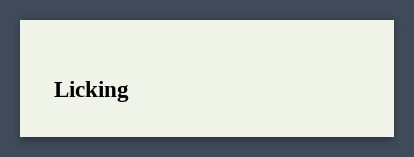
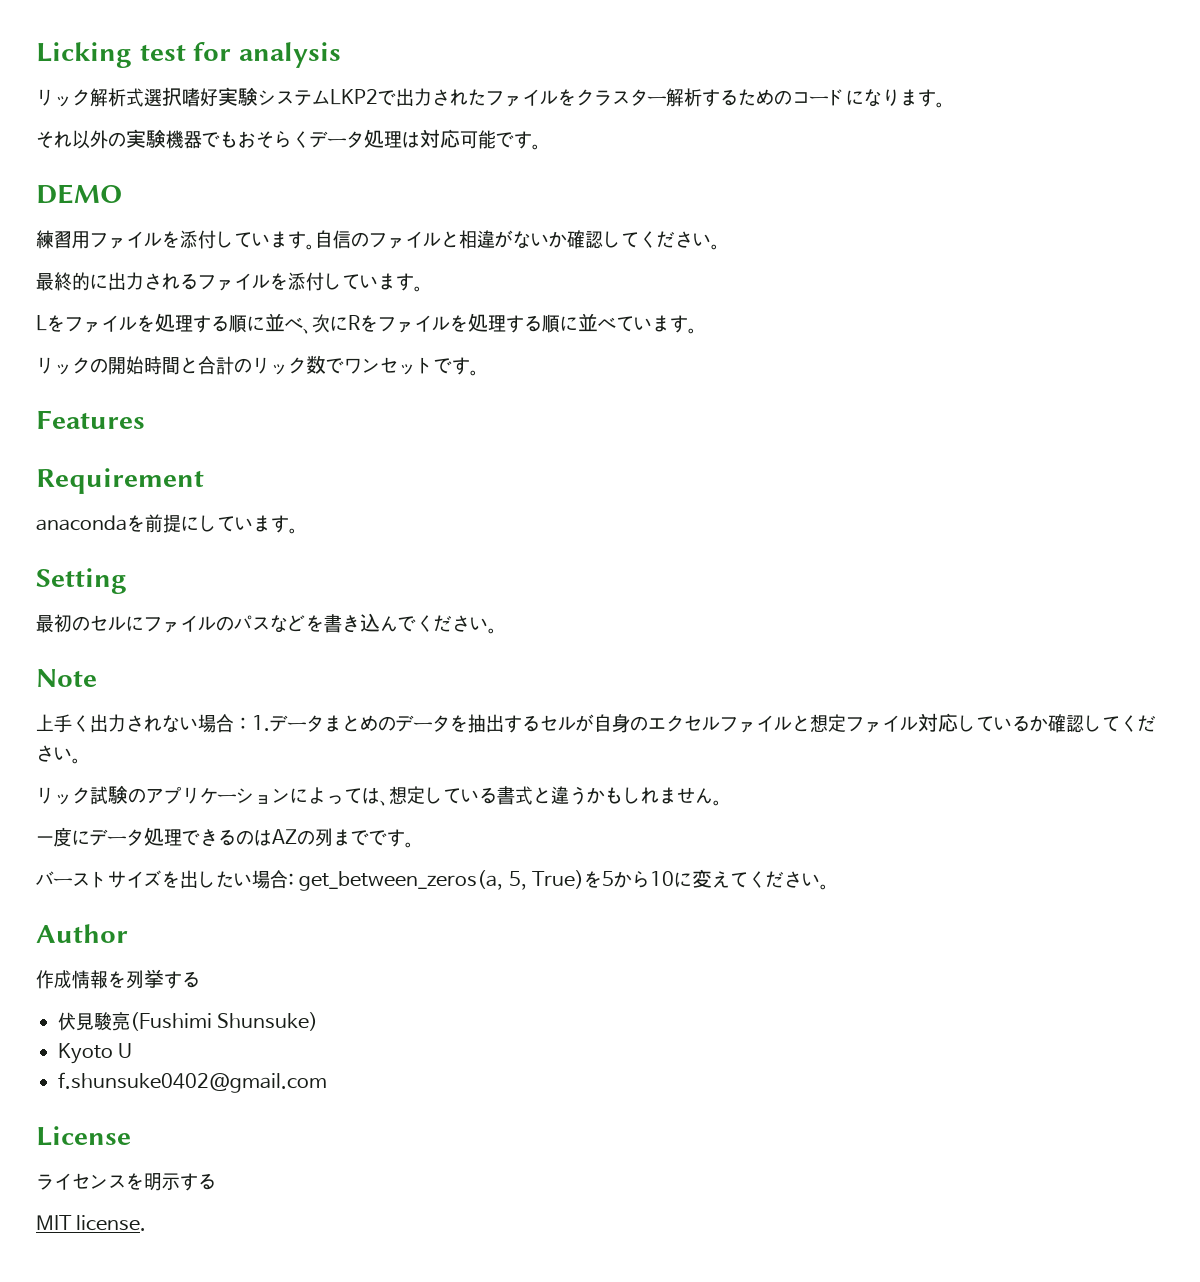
- Licking
+ Licking test for analysis
+ リック解析式選択嗜好実験システムLKP2で出力されたファイルをクラスター解析するためのコードになります。
+ それ以外の実験機器でもおそらくデータ処理は対応可能です。
+ DEMO
+ 練習用ファイルを添付しています。自信のファイルと相違がないか確認してください。
+ 最終的に出力されるファイルを添付しています。
+ Lをファイルを処理する順に並べ、次にRをファイルを処理する順に並べています。
+ リックの開始時間と合計のリック数でワンセットです。
+ Features
+ Requirement
+ anacondaを前提にしています。
+ Setting
+ 最初のセルにファイルのパスなどを書き込んでください。
+ Note
+ 上手く出力されない場合：1.データまとめのデータを抽出するセルが自身のエクセルファイルと想定ファイル対応しているか確認してください。
+ リック試験のアプリケーションによっては、想定している書式と違うかもしれません。
+ 一度にデータ処理できるのはAZの列までです。
+ バーストサイズを出したい場合: get_between_zeros(a, 5, True)を5から10に変えてください。
+ Author
+ 作成情報を列挙する
+ 伏見駿亮(Fushimi Shunsuke)
+ Kyoto U
+ f.shunsuke0402@gmail.com
+ License
+ ライセンスを明示する
+ MIT license.

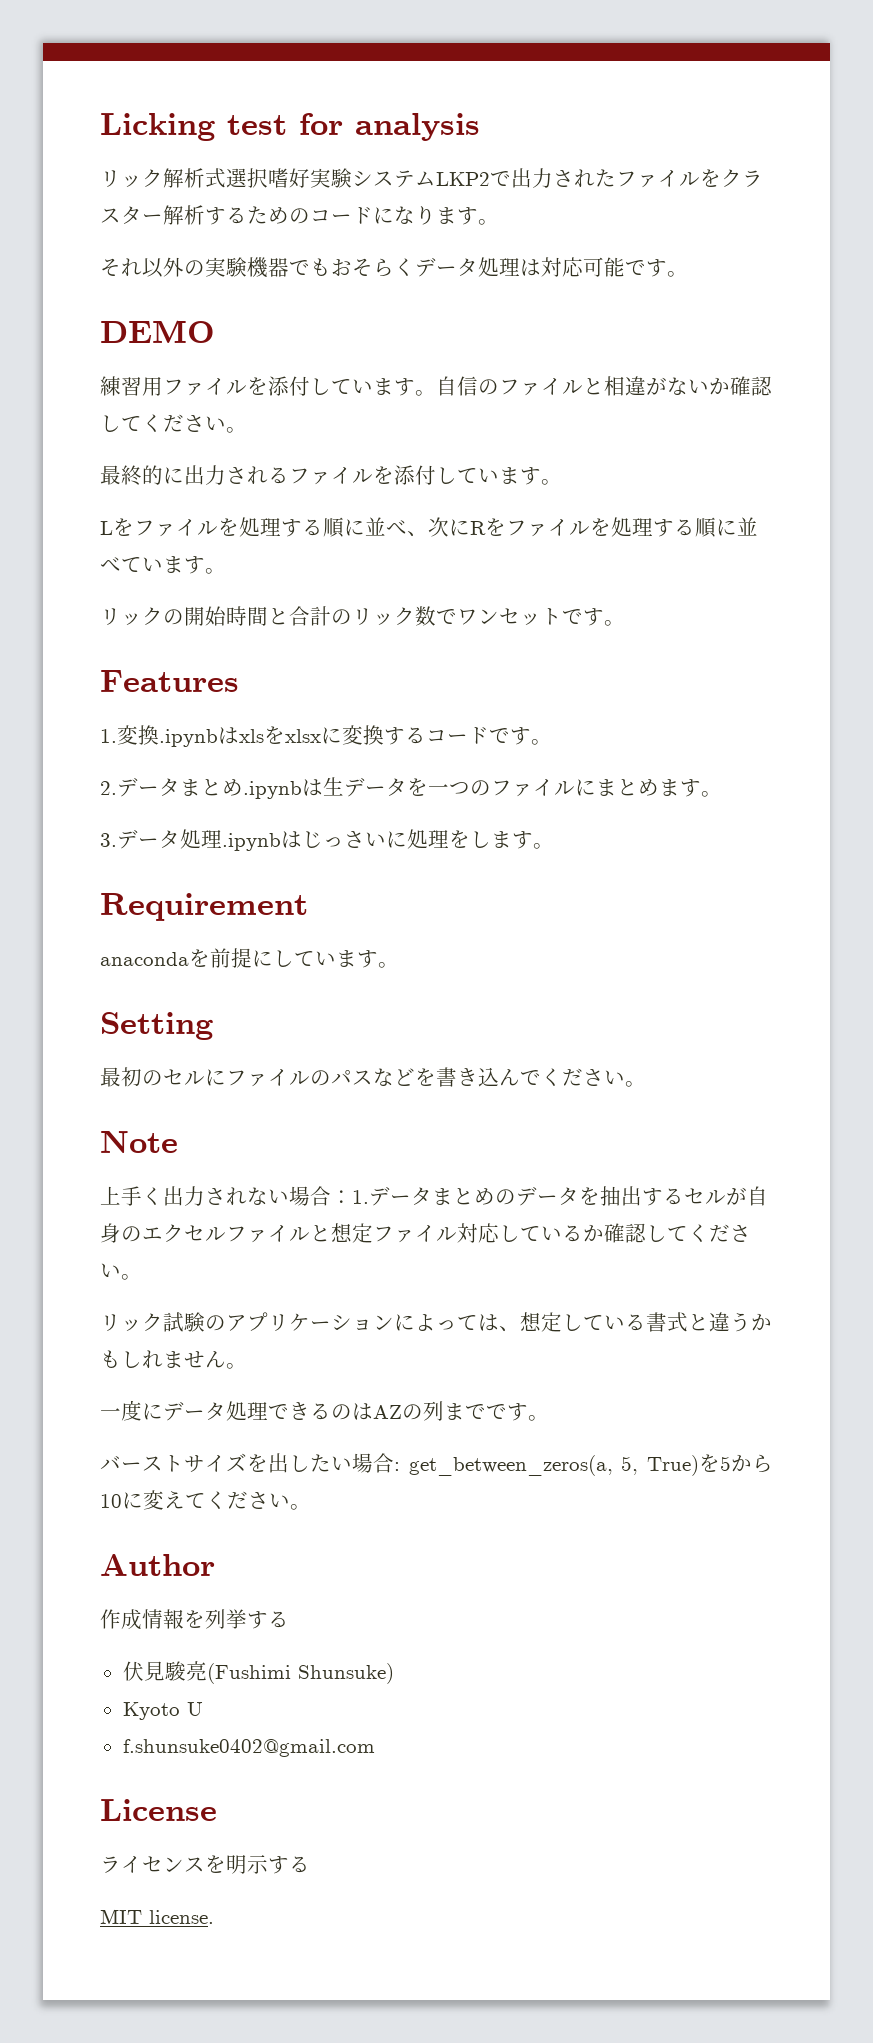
+ 1.変換.ipynbはxlsをxlsxに変換するコードです。
+ 2.データまとめ.ipynbは生データを一つのファイルにまとめます。
+ 3.データ処理.ipynbはじっさいに処理をします。

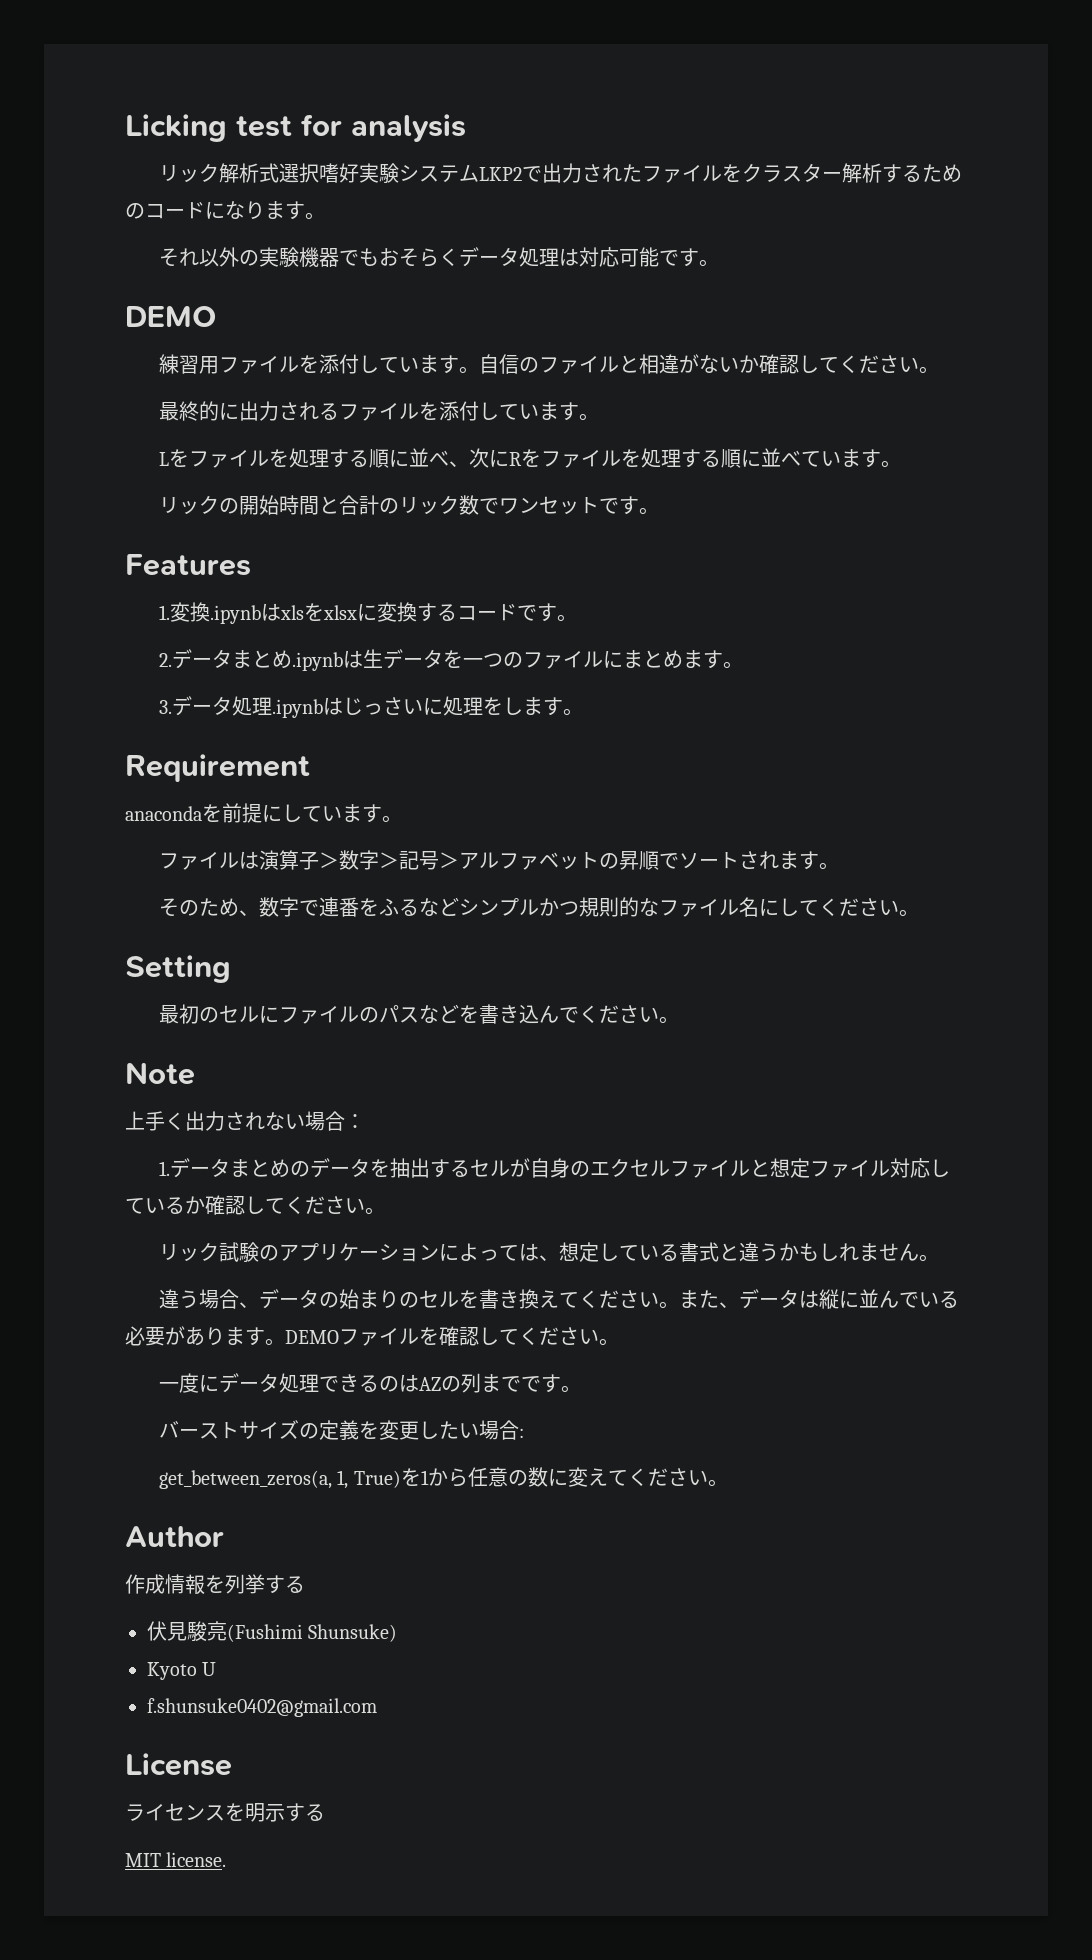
+ ファイルは演算子＞数字＞記号＞アルファベットの昇順でソートされます。
+ そのため、数字で連番をふるなどシンプルかつ規則的なファイル名にしてください。
- 上手く出力されない場合：1.データまとめのデータを抽出するセルが自身のエクセルファイルと想定ファイル対応しているか確認してください。
+ 上手く出力されない場合：
+ 1.データまとめのデータを抽出するセルが自身のエクセルファイルと想定ファイル対応しているか確認してください。
+ 違う場合、データの始まりのセルを書き換えてください。また、データは縦に並んでいる必要があります。DEMOファイルを確認してください。
- バーストサイズを出したい場合: get_between_zeros(a, 5, True)を5から10に変えてください。
+ バーストサイズの定義を変更したい場合:
+ get_between_zeros(a, 1, True)を1から任意の数に変えてください。

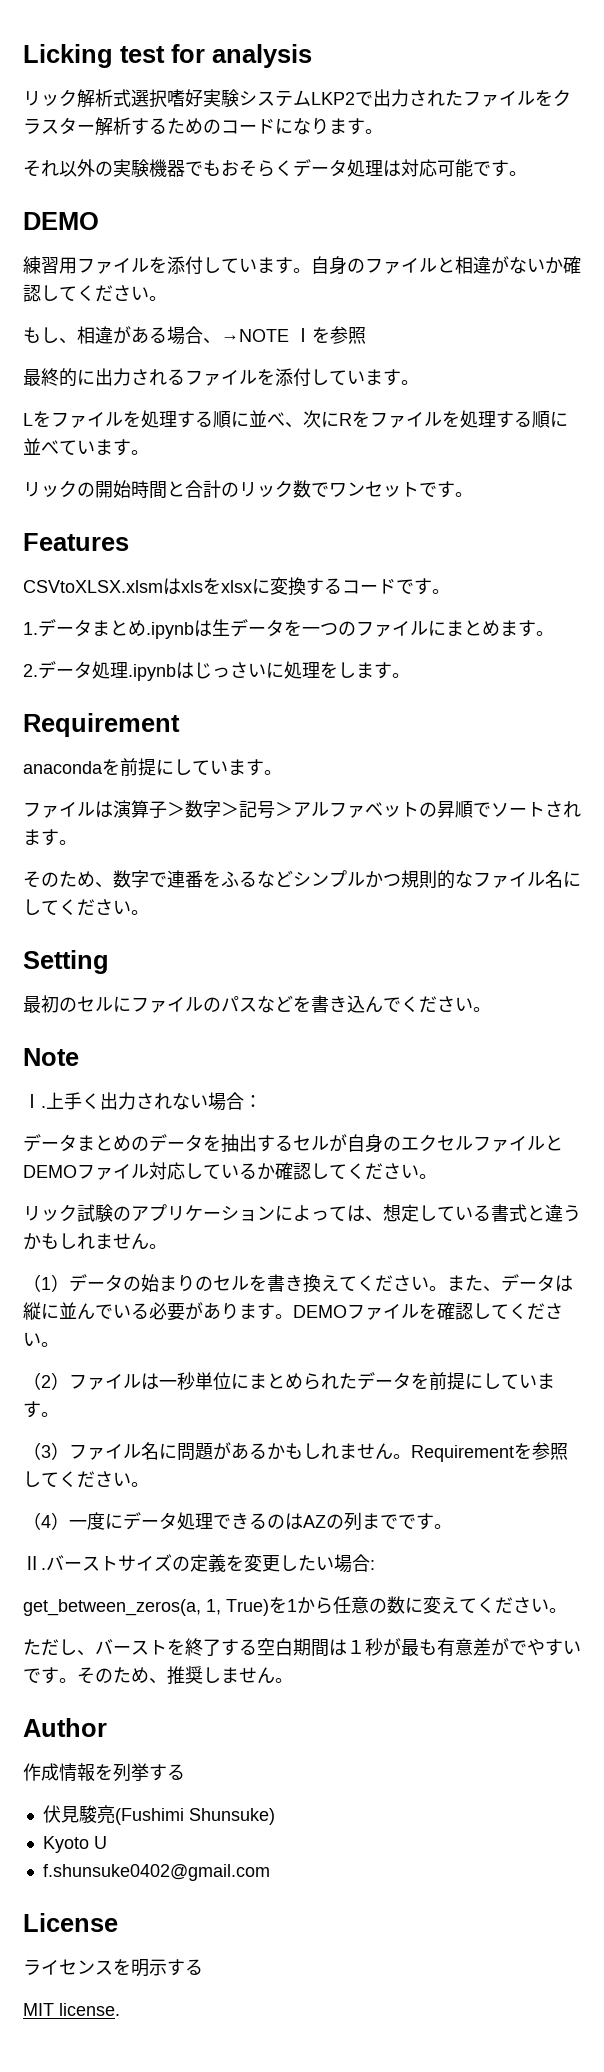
- 自信のファイルと相違がないか確認してください。
+ 自身のファイルと相違がないか確認してください。
+ もし、相違がある場合、→NOTE Ⅰを参照
- 1.変換.ipynbはxlsをxlsxに変換するコードです。
+ CSVtoXLSX.xlsmはxlsをxlsxに変換するコードです。
- 2.データまとめ.ipynbは生データを一つのファイルにまとめます。
+ 1.データまとめ.ipynbは生データを一つのファイルにまとめます。
- 3.データ処理.ipynbはじっさいに処理をします。
+ 2.データ処理.ipynbはじっさいに処理をします。
- 上手く出力されない場合：
+ Ⅰ.上手く出力されない場合：
- 1.データまとめのデータを抽出するセルが自身のエクセルファイルと想定ファイル対応しているか確認してください。
+ データまとめのデータを抽出するセルが自身のエクセルファイルとDEMOファイル対応しているか確認してください。
- 違う場合、データの始まりのセルを書き換えてください。
+ （1）データの始まりのセルを書き換えてください。
- 一度にデータ処理できるのはAZの列までです。
+ （2）ファイルは一秒単位にまとめられたデータを前提にしています。
+ （3）ファイル名に問題があるかもしれません。Requirementを参照してください。
+ （4）一度にデータ処理できるのはAZの列までです。
- バーストサイズの定義を変更したい場合:
+ Ⅱ.バーストサイズの定義を変更したい場合:
+ ただし、バーストを終了する空白期間は１秒が最も有意差がでやすいです。そのため、推奨しません。

